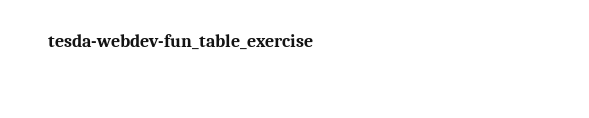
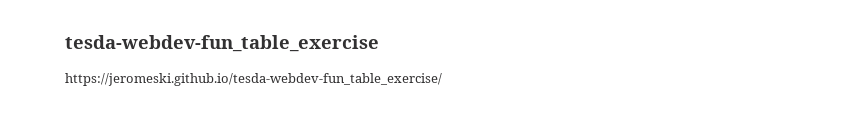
+ https://jeromeski.github.io/tesda-webdev-fun_table_exercise/

